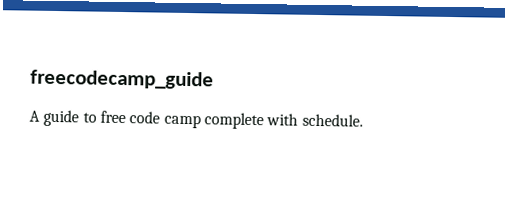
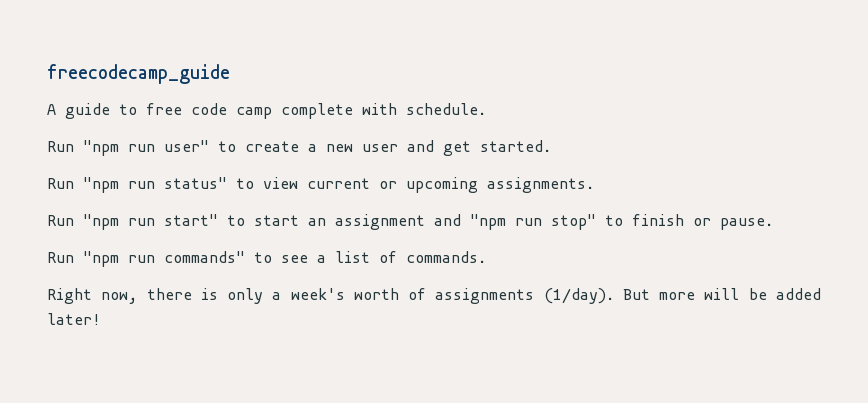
+ Run "npm run user" to create a new user and get started.
+ Run "npm run status" to view current or upcoming assignments.
+ Run "npm run start" to start an assignment and "npm run stop" to finish or pause.
+ Run "npm run commands" to see a list of commands.
+ Right now, there is only a week's worth of assignments (1/day). But more will be added later!

